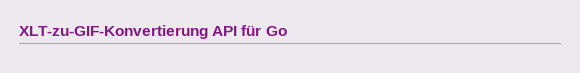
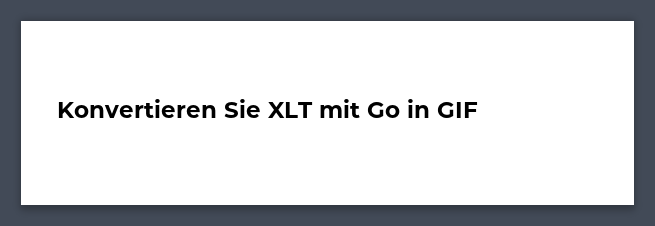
- XLT-zu-GIF-Konvertierung API für Go
+ Konvertieren Sie XLT mit Go in GIF

